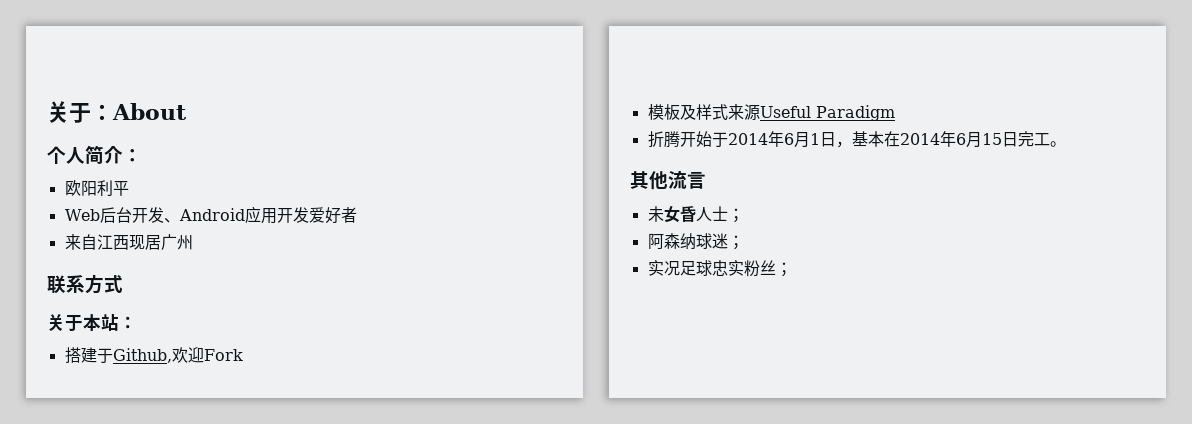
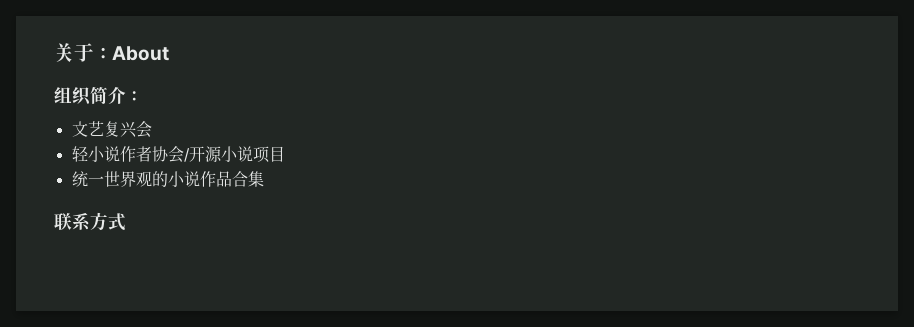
- 个人简介：
+ 组织简介：
- 欧阳利平
- Web后台开发、Android应用开发爱好者
- 来自江西现居广州
+ 文艺复兴会
+ 轻小说作者协会/开源小说项目
+ 统一世界观的小说作品合集
  联系方式
- 关于本站：
- 搭建于Github,欢迎Fork
- 模板及样式来源Useful Paradigm
- 折腾开始于2014年6月1日，基本在2014年6月15日完工。
- 其他流言
- 未女昏人士；
- 阿森纳球迷；
- 实况足球忠实粉丝；

